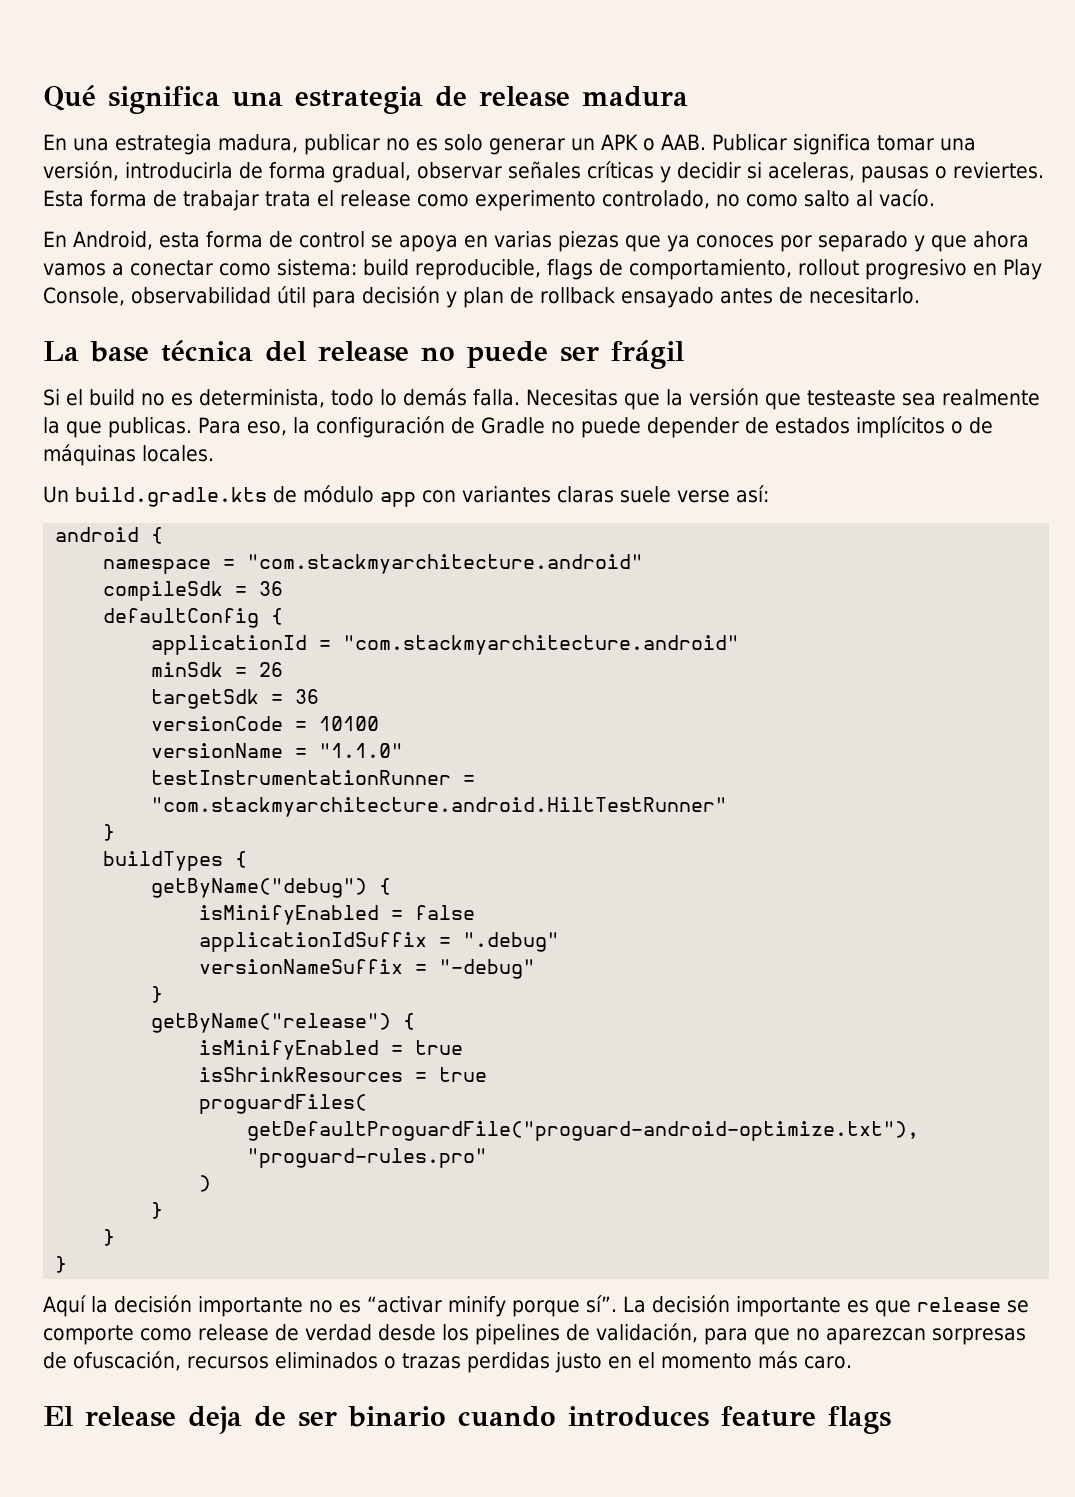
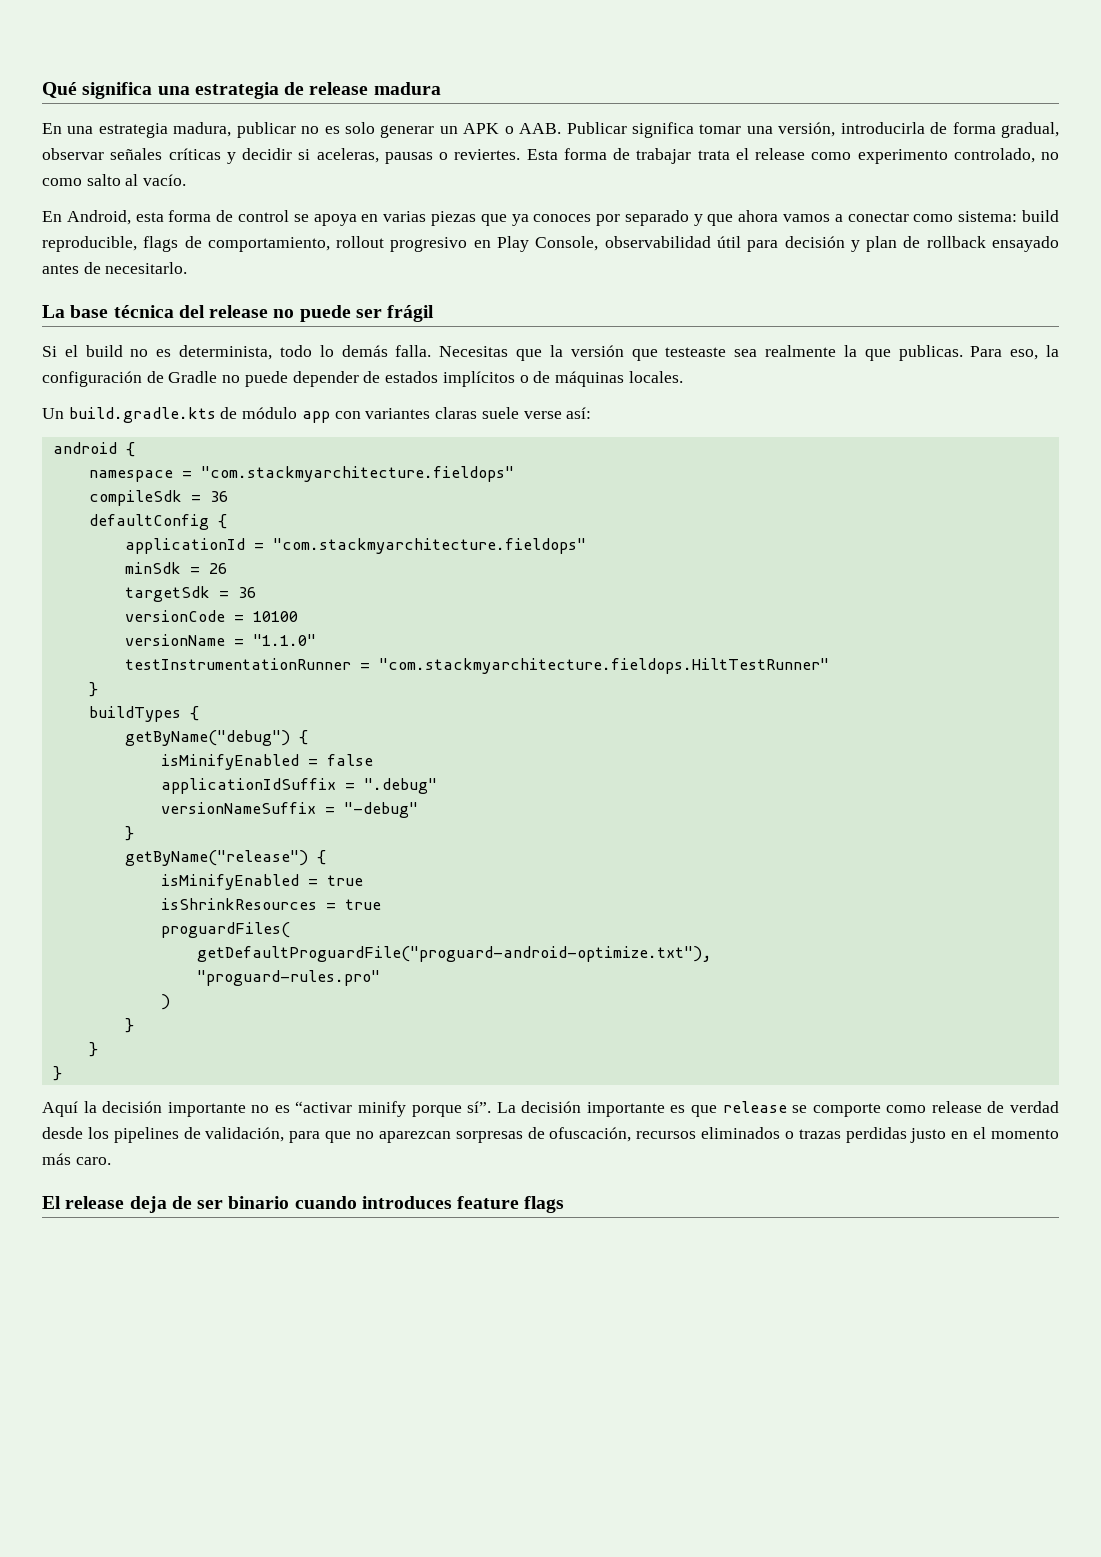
- namespace = "com.stackmyarchitecture.android"
+ namespace = "com.stackmyarchitecture.fieldops"
- applicationId = "com.stackmyarchitecture.android"
+ applicationId = "com.stackmyarchitecture.fieldops"
- testInstrumentationRunner = "com.stackmyarchitecture.android.HiltTestRunner"
+ testInstrumentationRunner = "com.stackmyarchitecture.fieldops.HiltTestRunner"

